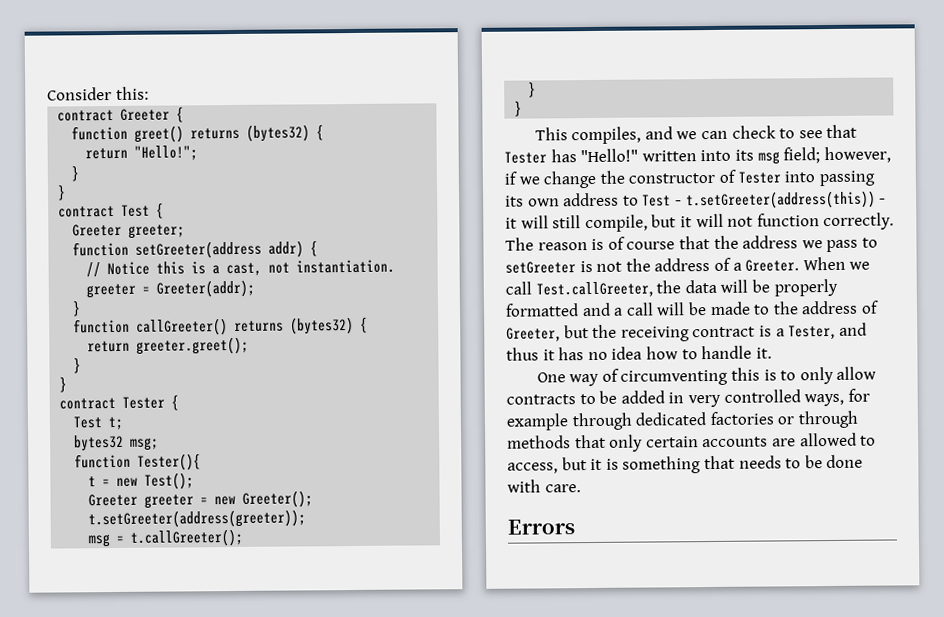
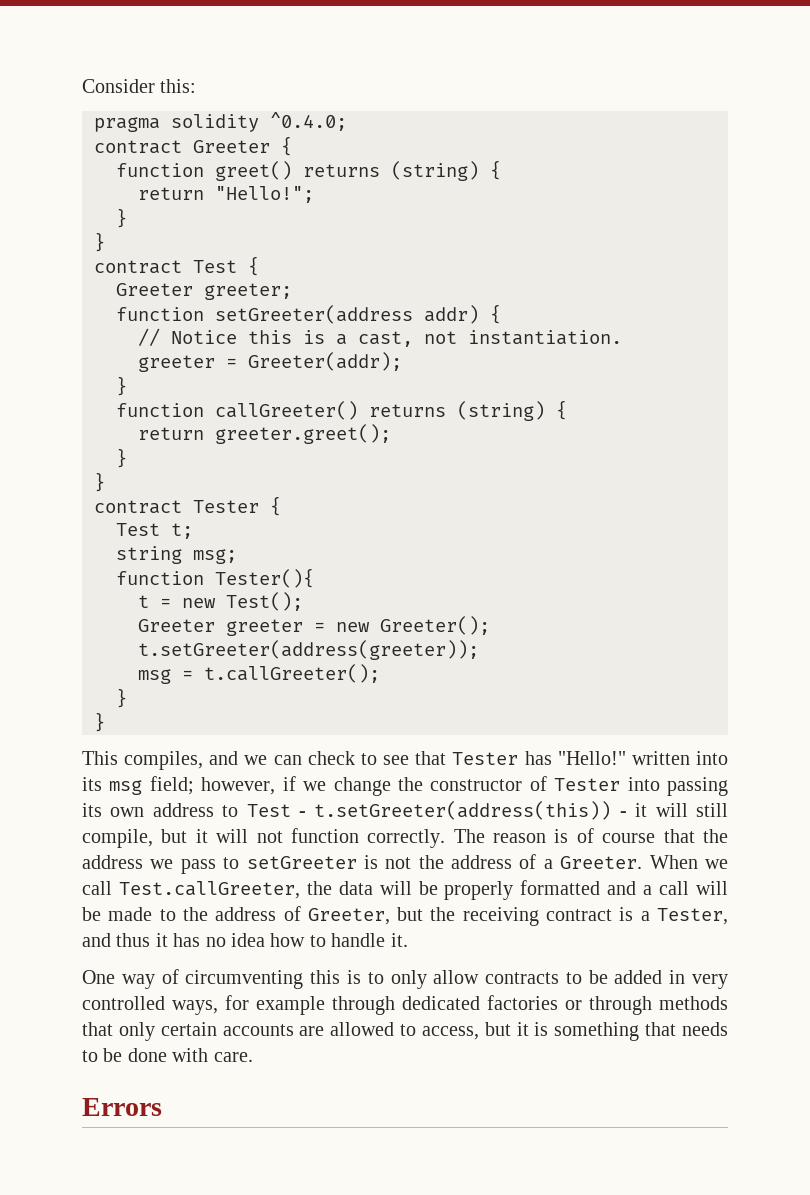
+ pragma solidity ^0.4.0;
- function greet() returns (bytes32) {
+ function greet() returns (string) {
- function callGreeter() returns (bytes32) {
+ function callGreeter() returns (string) {
- bytes32 msg;
+ string msg;

